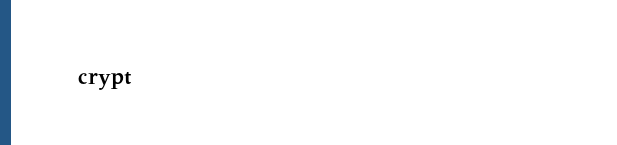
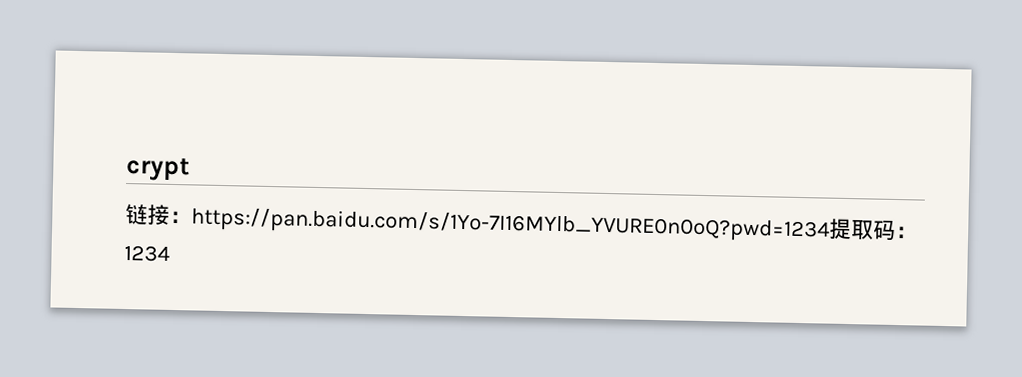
+ 链接：https://pan.baidu.com/s/1Yo-7I16MYlb_YVURE0n0oQ?pwd=1234提取码：1234

